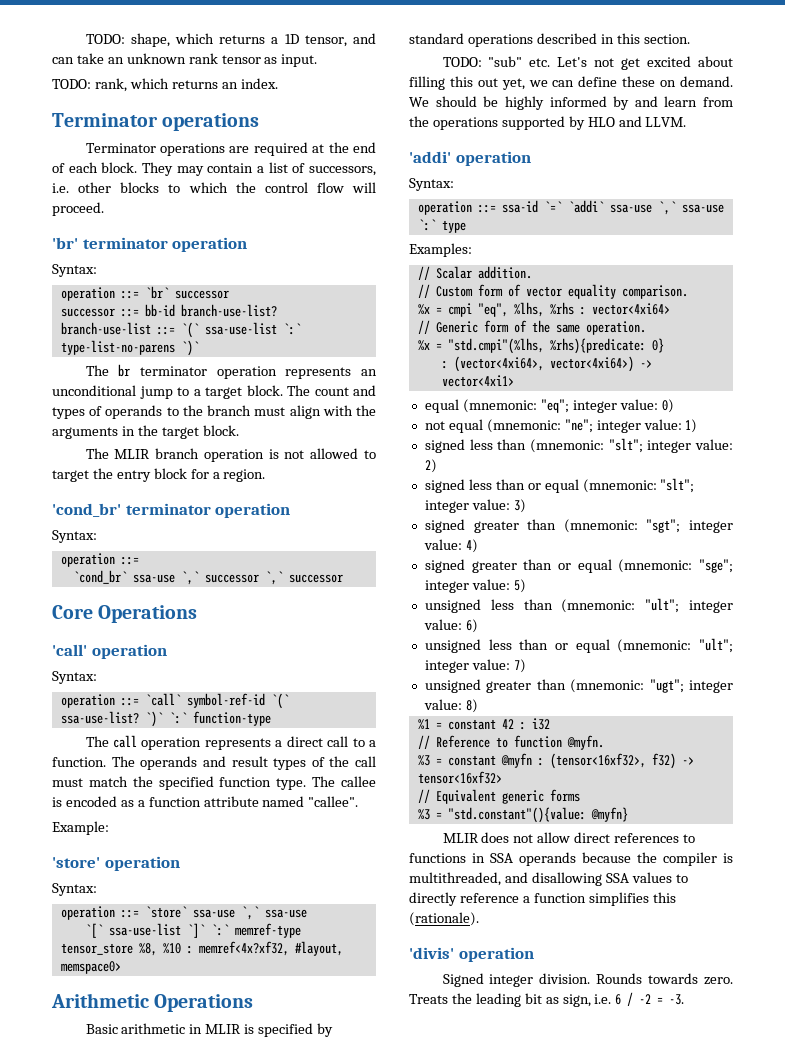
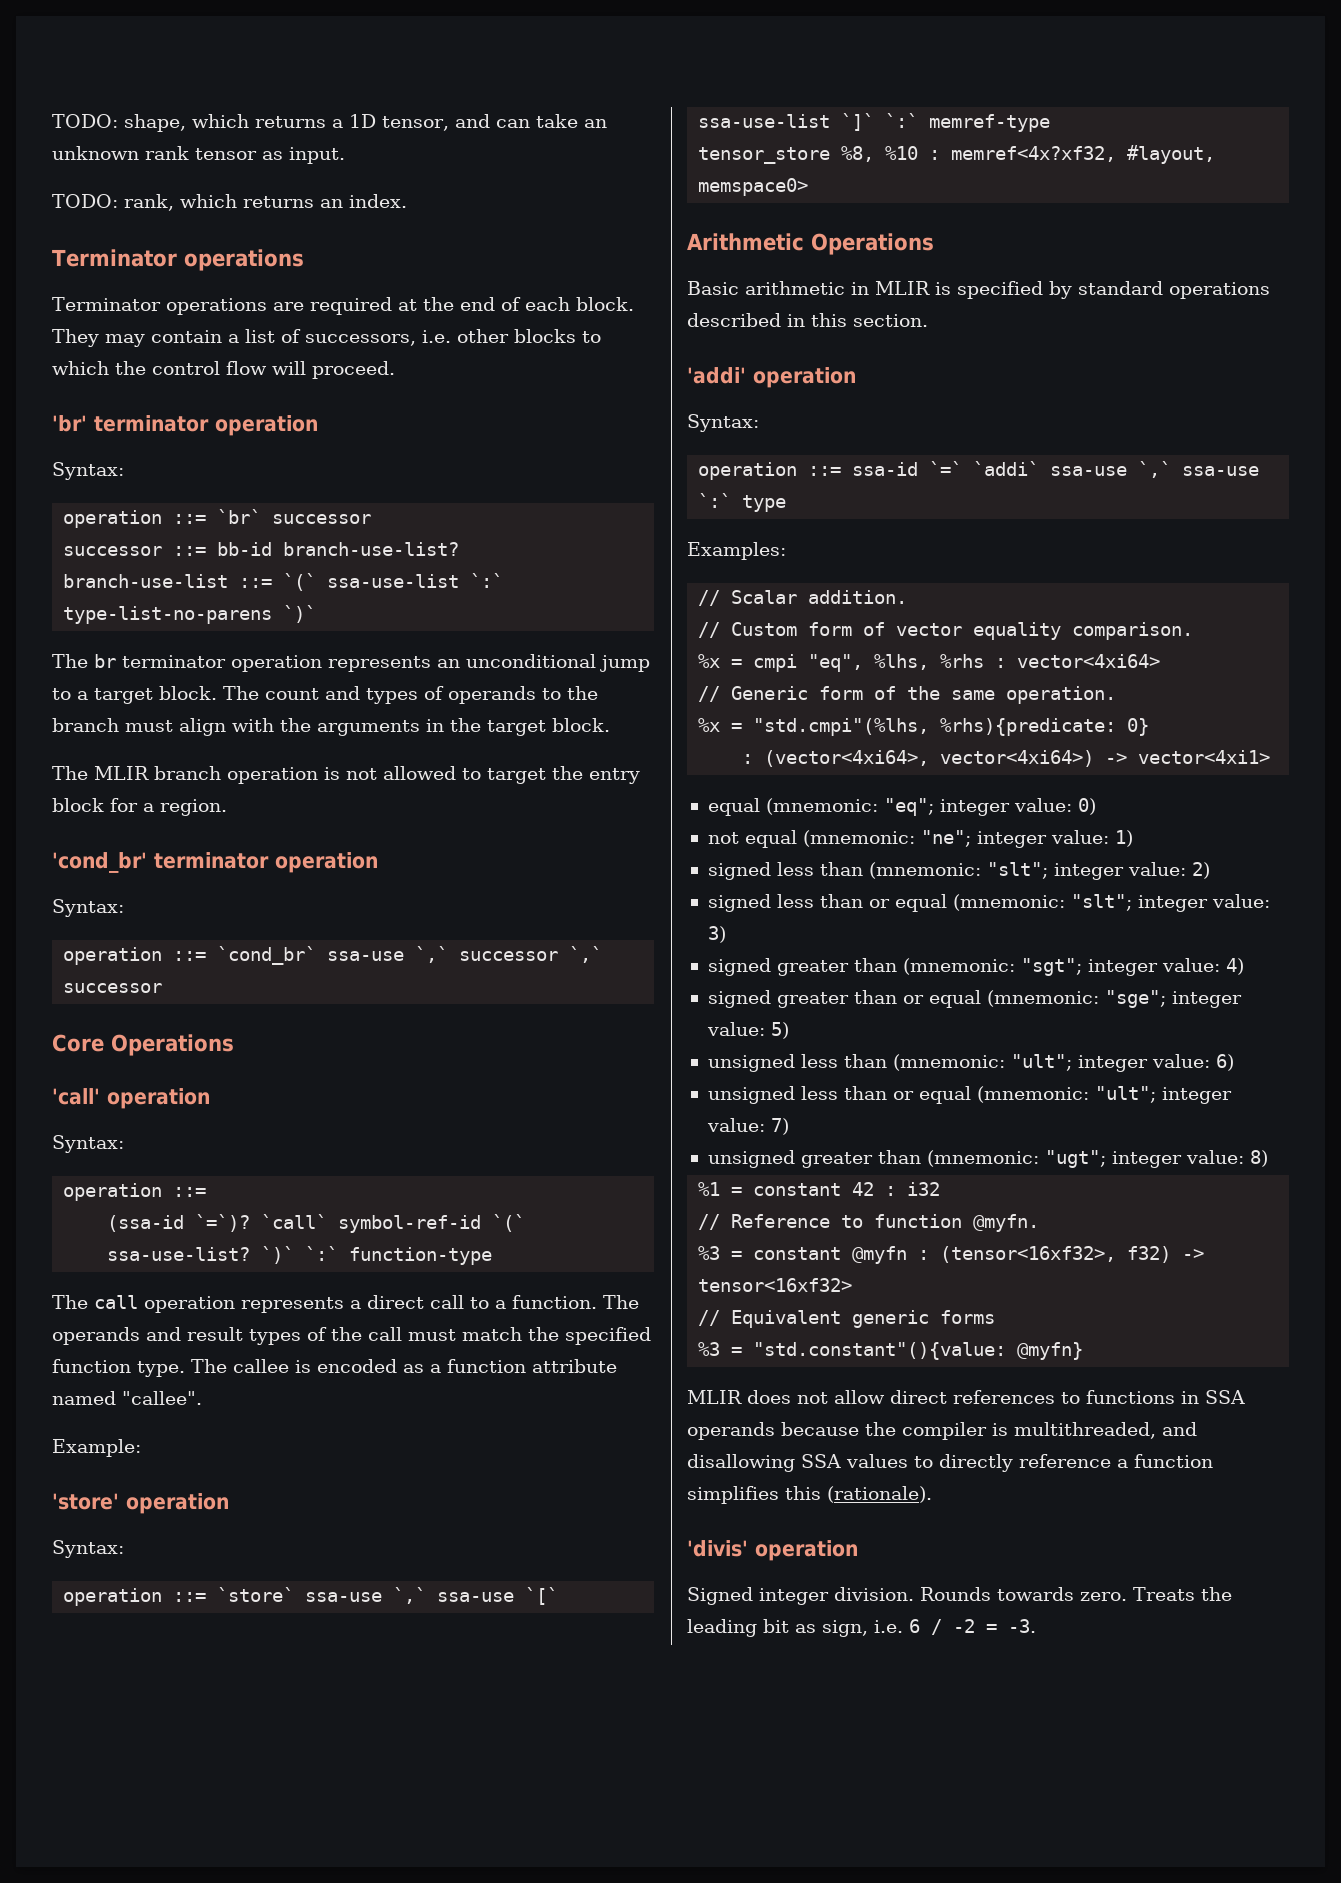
  'cond_br' terminator operation
  Syntax:
- operation ::=
- `cond_br` ssa-use `,` successor `,` successor
+ operation ::= `cond_br` ssa-use `,` successor `,` successor
  'call' operation
  Syntax:
- operation ::= `call` symbol-ref-id `(` ssa-use-list?
+ operation ::=
+ (ssa-id `=`)? `call` symbol-ref-id `(` ssa-use-list?
- operation ::= `store` ssa-use `,` ssa-use
- `[` ssa-use-list `]` `:` memref-type
+ operation ::= `store` ssa-use `,` ssa-use `[` ssa-use-list `]` `:` memref-type
- TODO: "sub" etc. Let's not get excited about filling this out yet, we can define these on demand. We should be highly informed by and learn from the operations supported by HLO and LLVM.

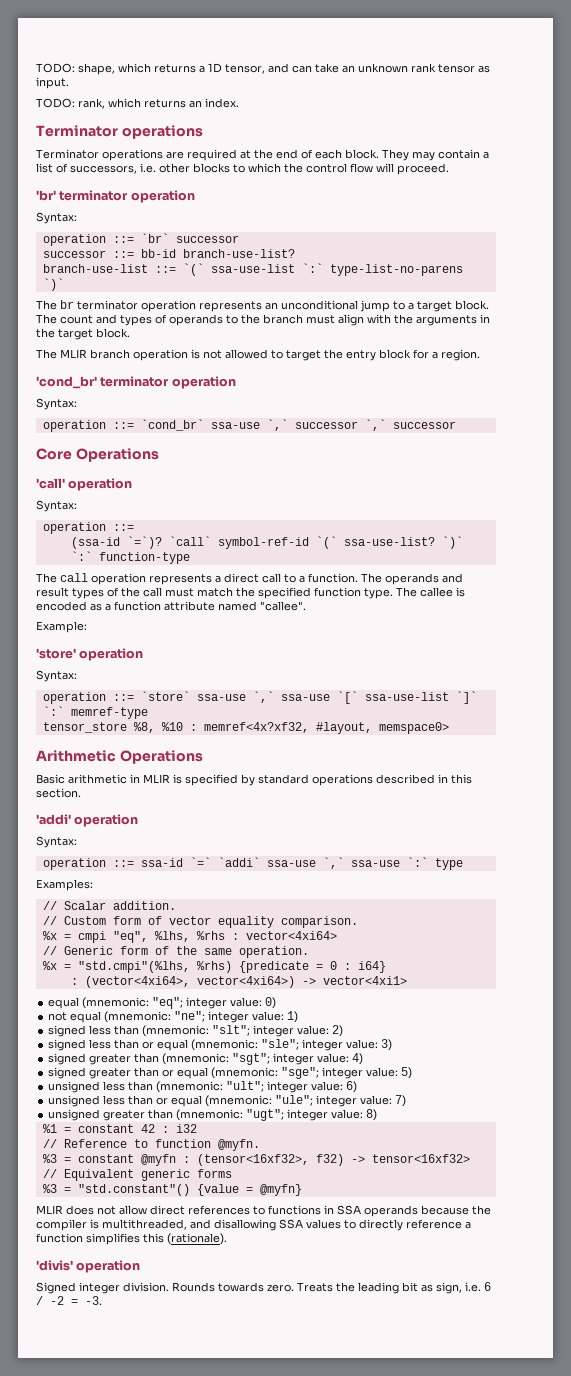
- %x = "std.cmpi"(%lhs, %rhs){predicate: 0}
+ %x = "std.cmpi"(%lhs, %rhs) {predicate = 0 : i64}
- signed less than or equal (mnemonic: "slt"; integer value: 3)
+ signed less than or equal (mnemonic: "sle"; integer value: 3)
- unsigned less than or equal (mnemonic: "ult"; integer value: 7)
+ unsigned less than or equal (mnemonic: "ule"; integer value: 7)
- %3 = "std.constant"(){value: @myfn}
+ %3 = "std.constant"() {value = @myfn}

